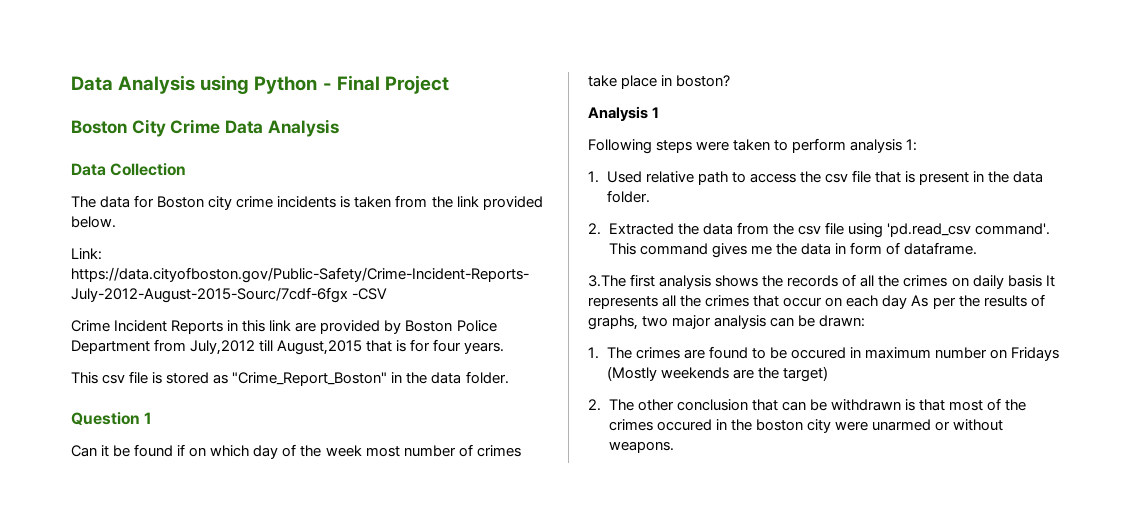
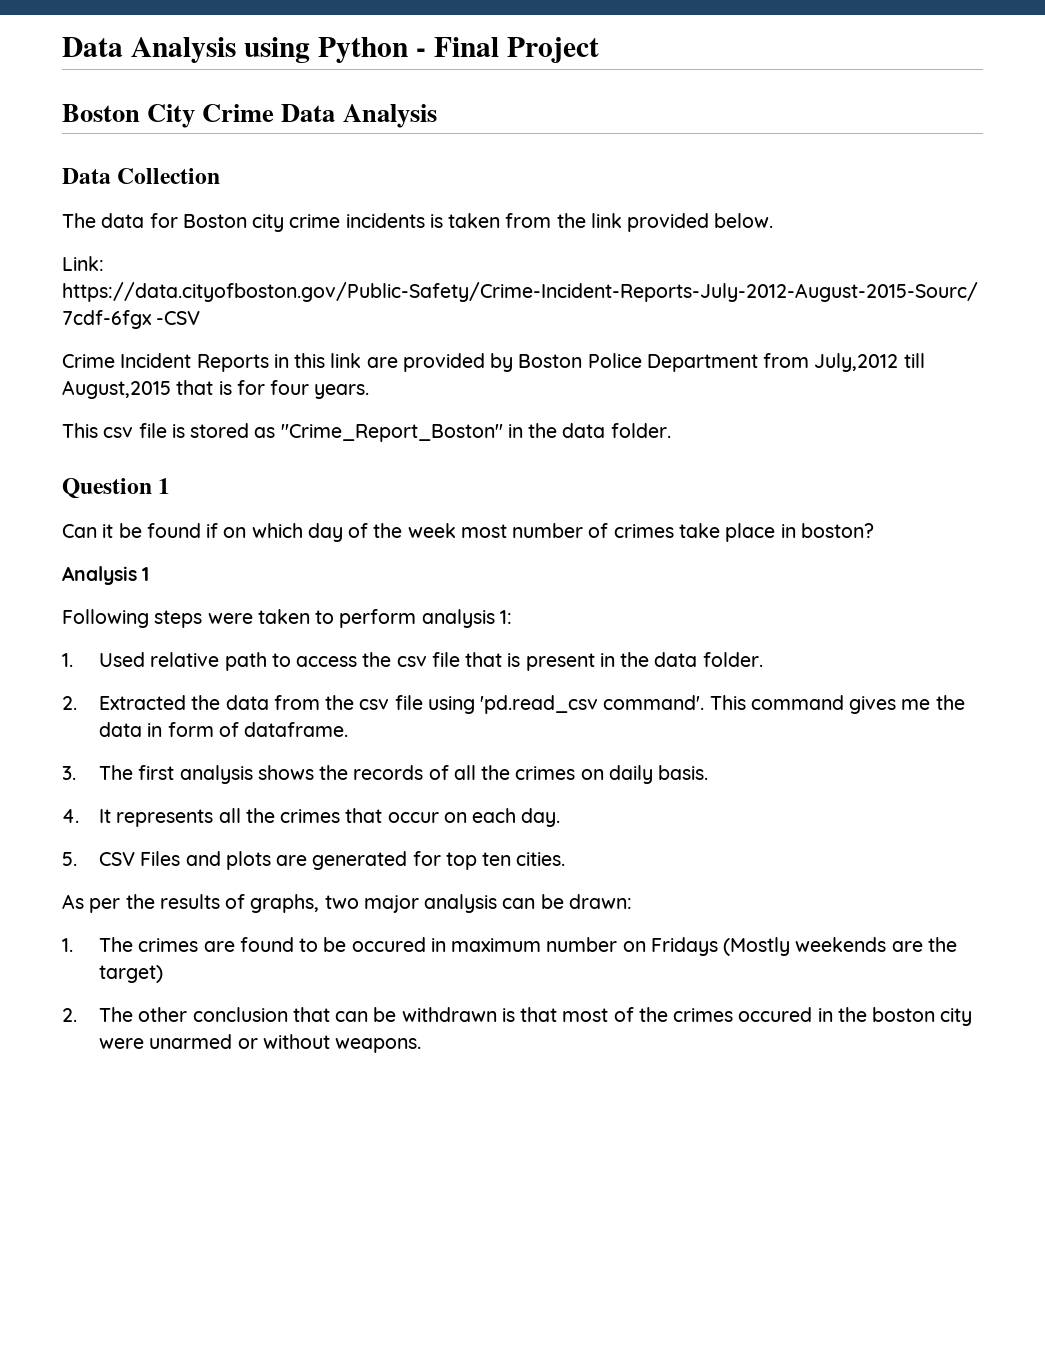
- 3.The first analysis shows the records of all the crimes on daily basis It represents all the crimes that occur on each day As per the results of graphs, two major analysis can be drawn:
+ 3. The first analysis shows the records of all the crimes on daily basis.
+ 4. It represents all the crimes that occur on each day.
+ 5. CSV Files and plots are generated for top ten cities.
+ As per the results of graphs, two major analysis can be drawn:

